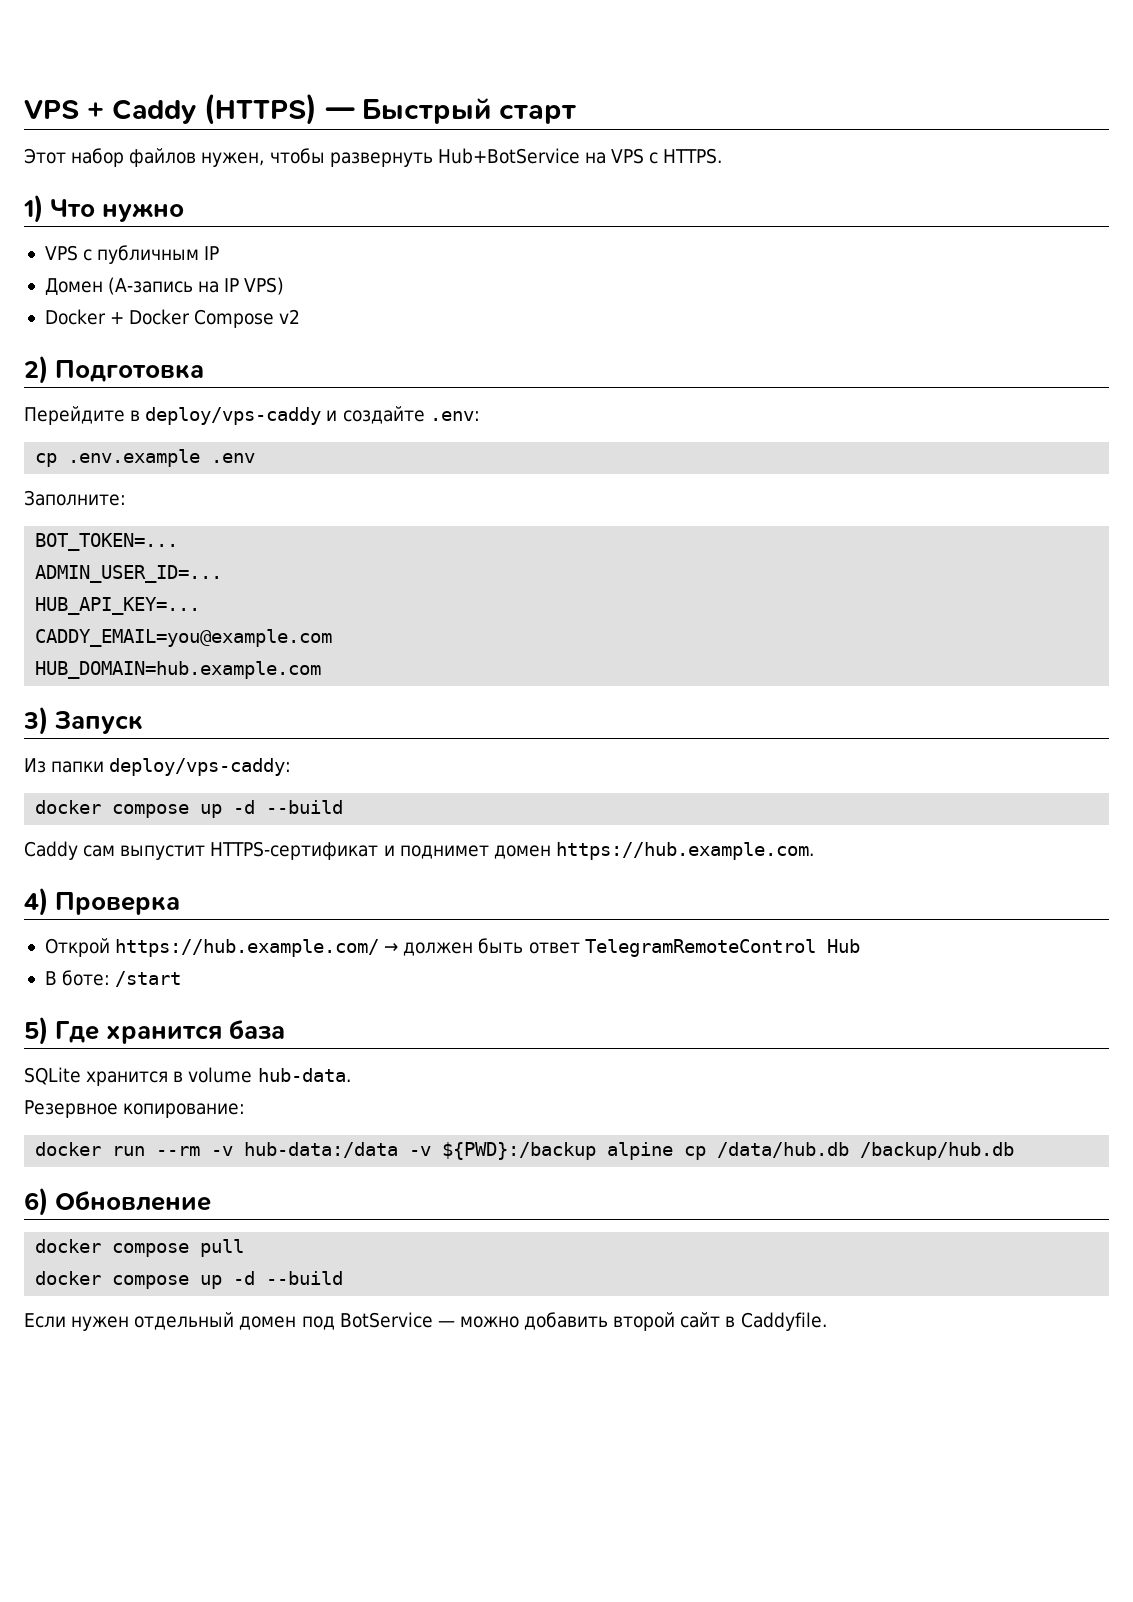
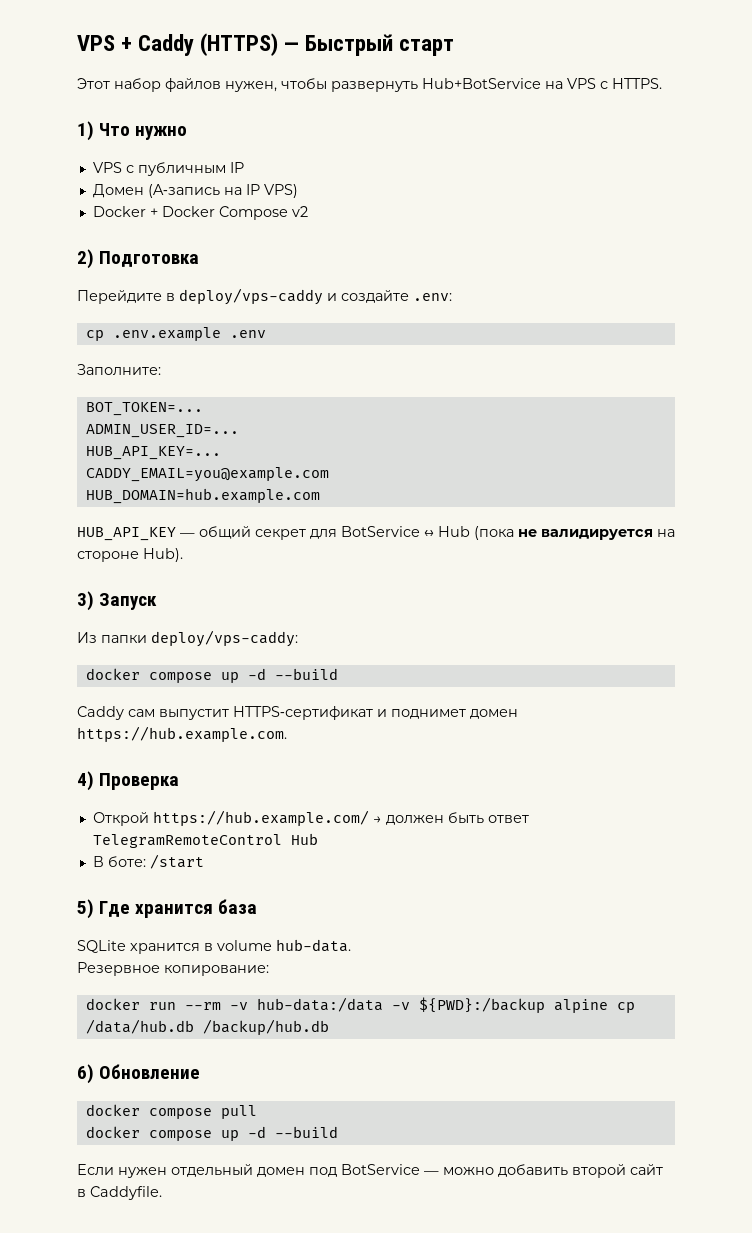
+ HUB_API_KEY — общий секрет для BotService ↔ Hub (пока не валидируется на стороне Hub).

